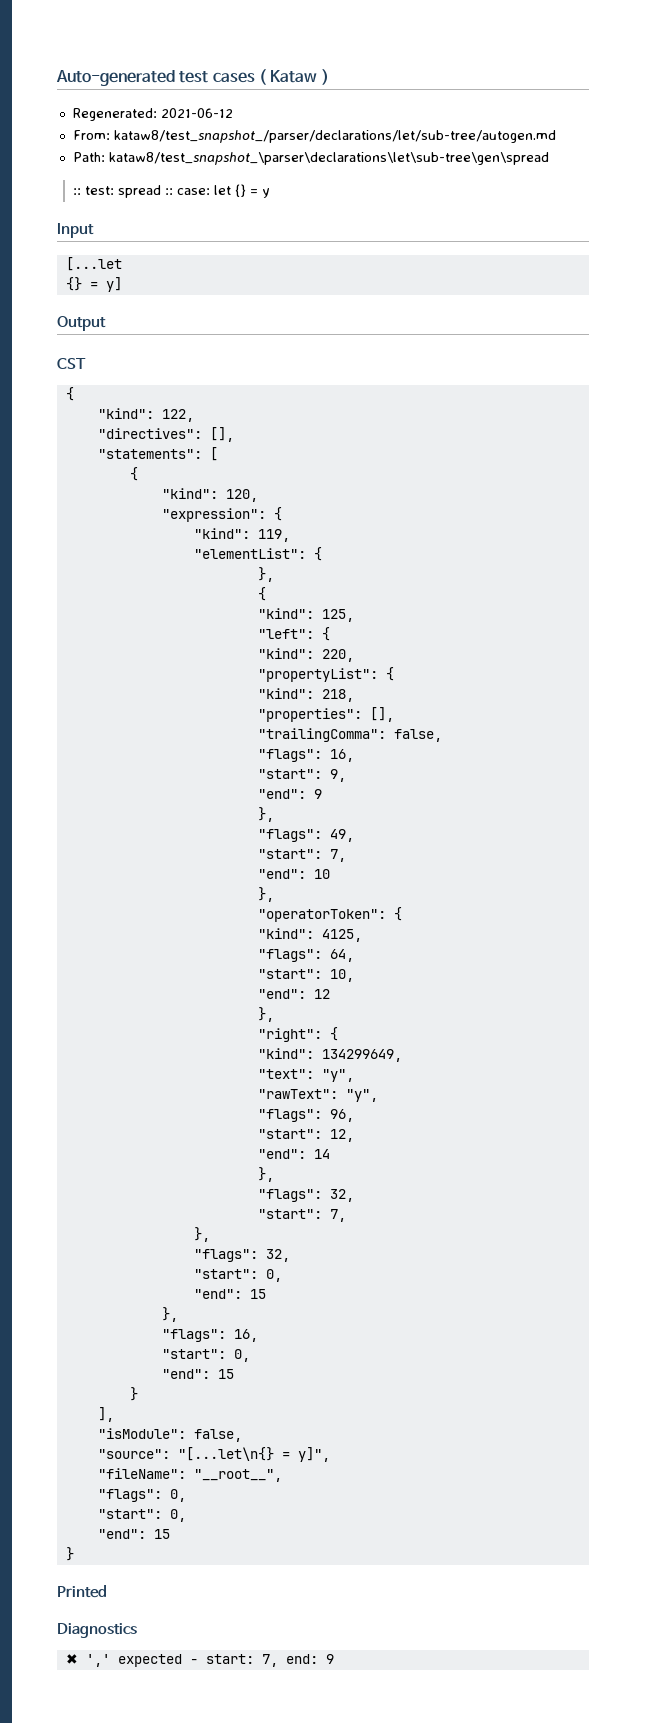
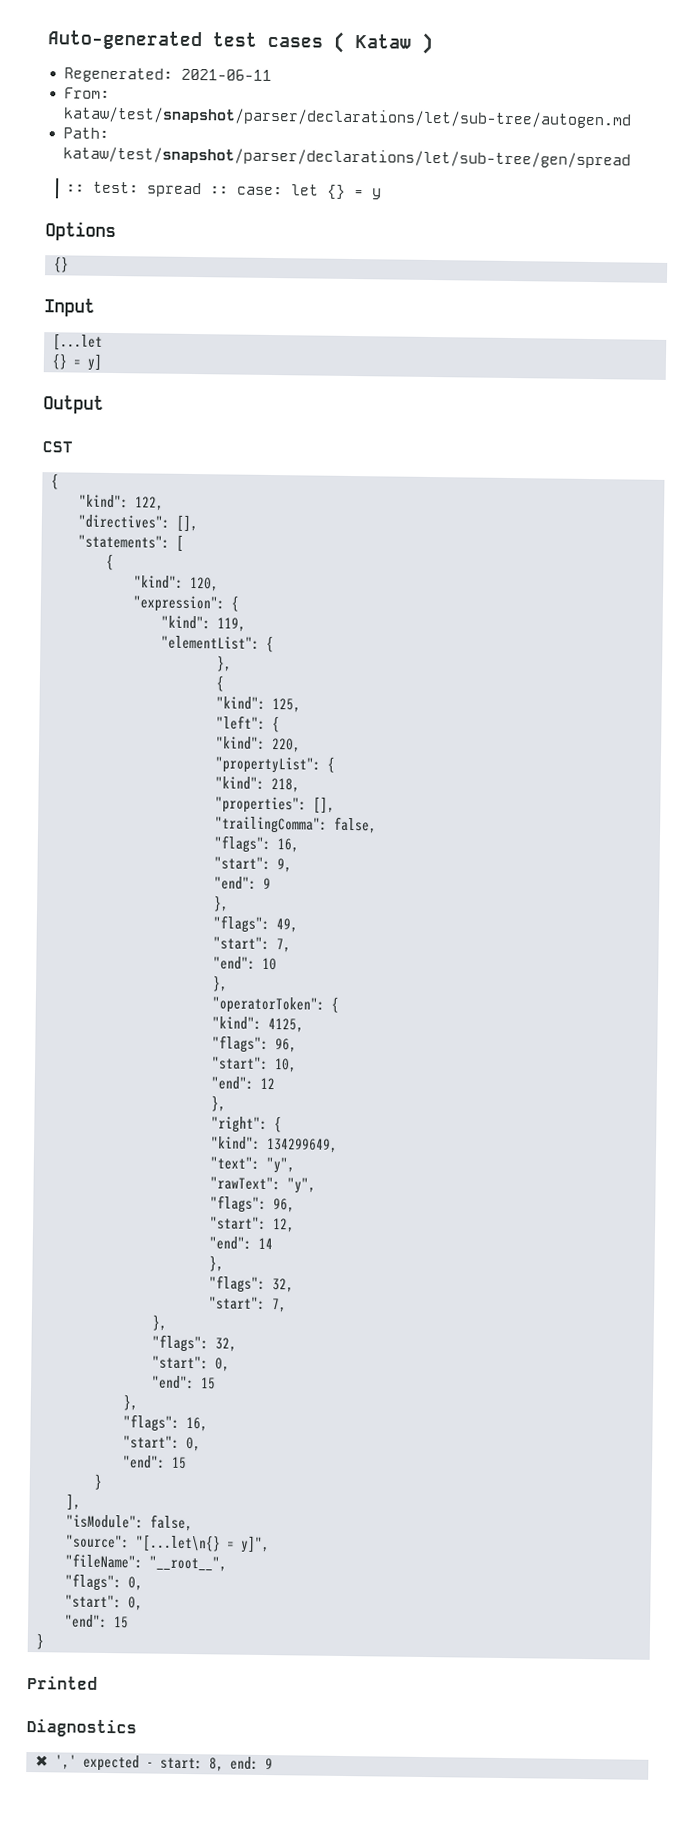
- Regenerated: 2021-06-12
+ Regenerated: 2021-06-11
- From: kataw8/test_snapshot_/parser/declarations/let/sub-tree/autogen.md
+ From: kataw/test/snapshot/parser/declarations/let/sub-tree/autogen.md
- Path: kataw8/test_snapshot_\parser\declarations\let\sub-tree\gen\spread
+ Path: kataw/test/snapshot/parser/declarations/let/sub-tree/gen/spread
+ Options
+ {}
  "kind": 4125,
- "flags": 64,
+ "flags": 96,
- ✖ ',' expected - start: 7, end: 9
+ ✖ ',' expected - start: 8, end: 9

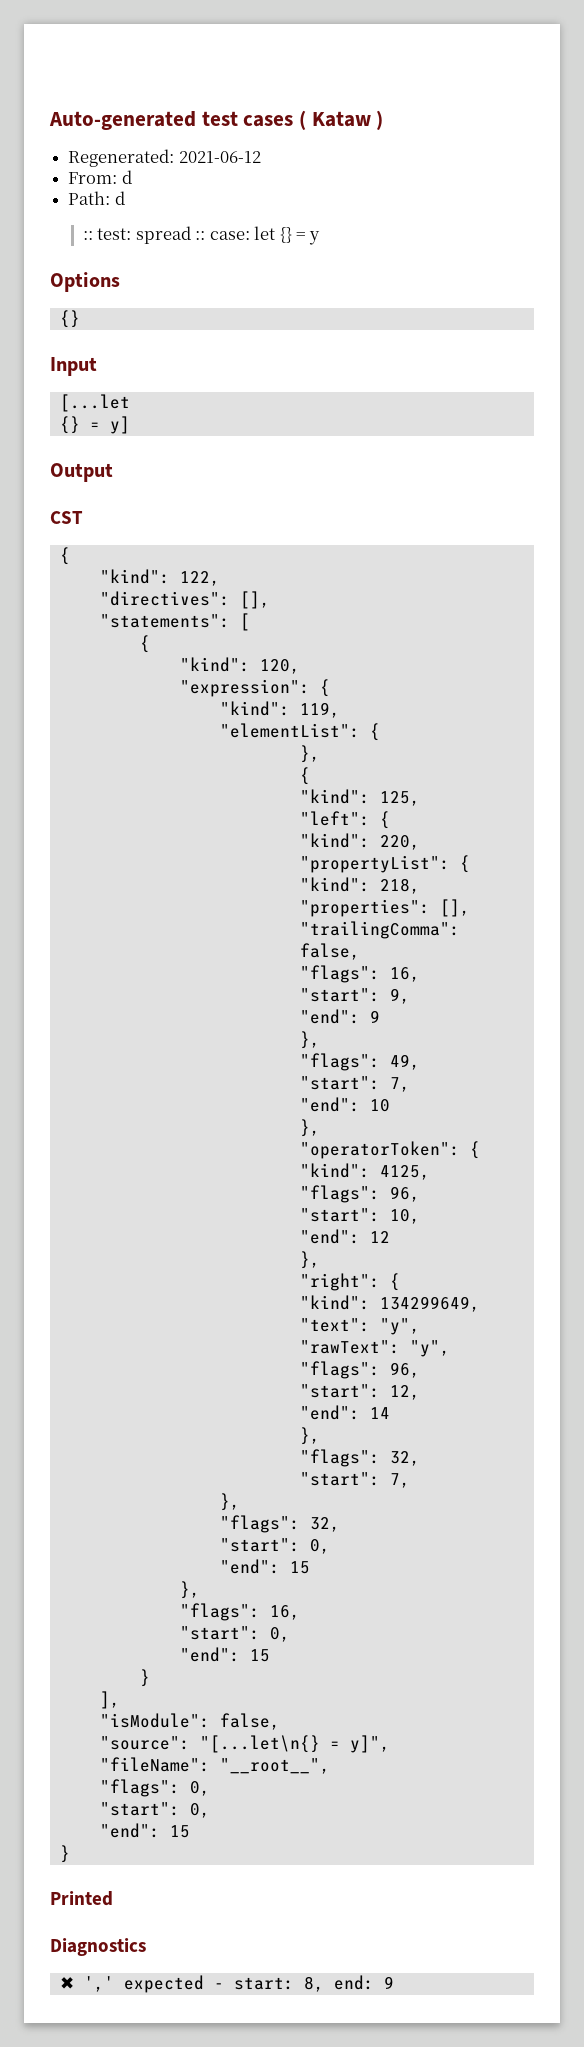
- Regenerated: 2021-06-11
+ Regenerated: 2021-06-12
- From: kataw/test/snapshot/parser/declarations/let/sub-tree/autogen.md
+ From: d
- Path: kataw/test/snapshot/parser/declarations/let/sub-tree/gen/spread
+ Path: d

